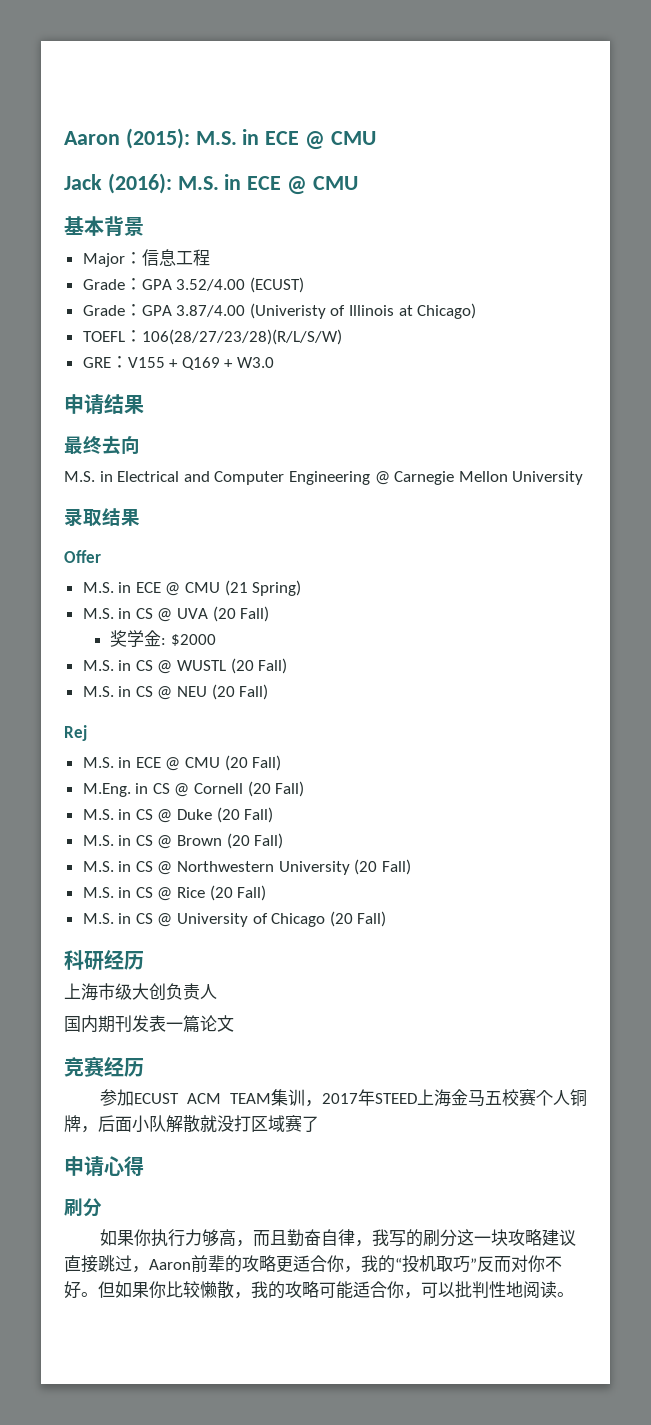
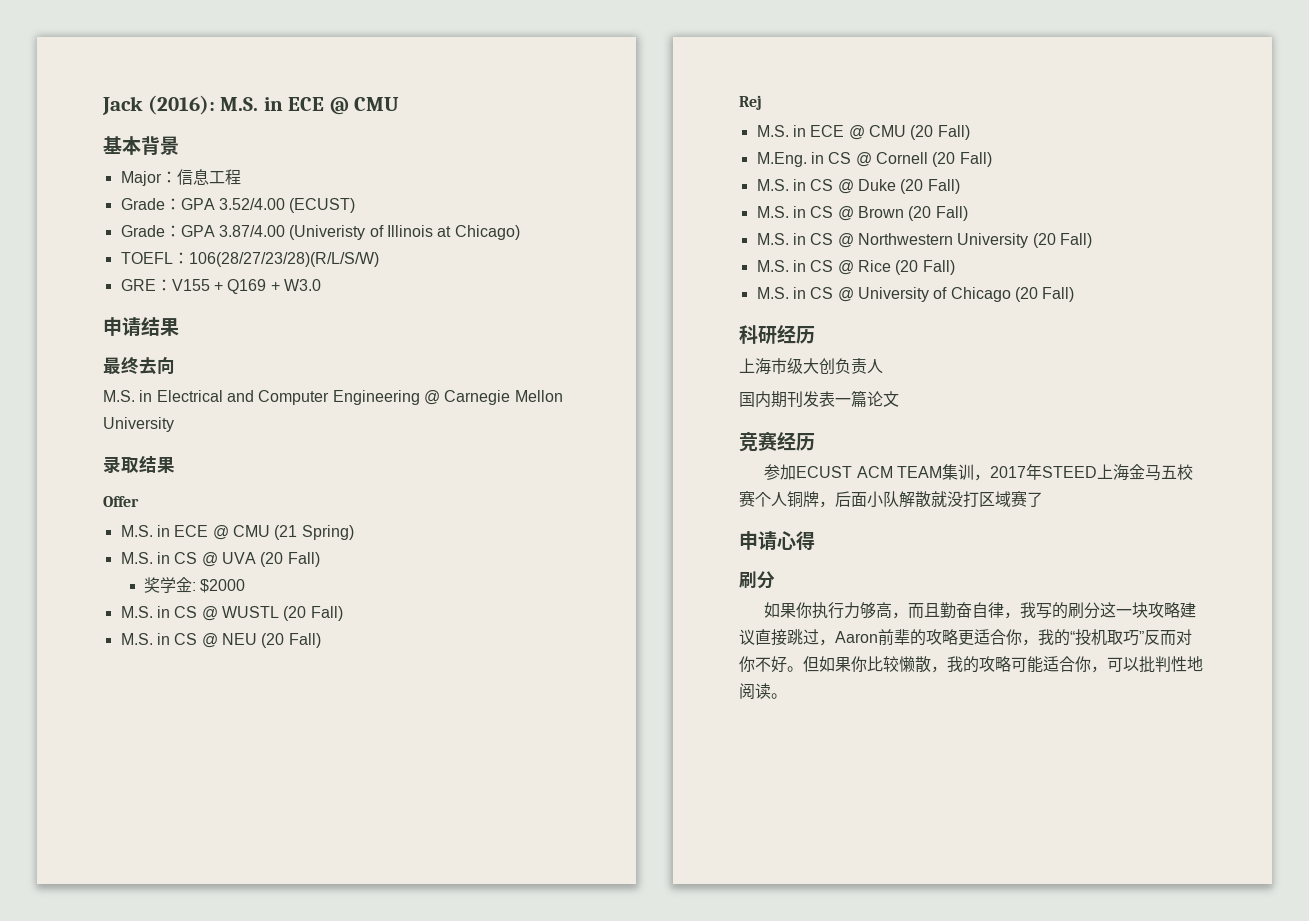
- Aaron (2015): M.S. in ECE @ CMU

